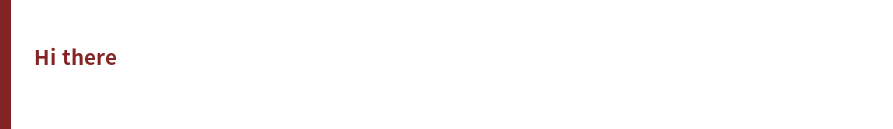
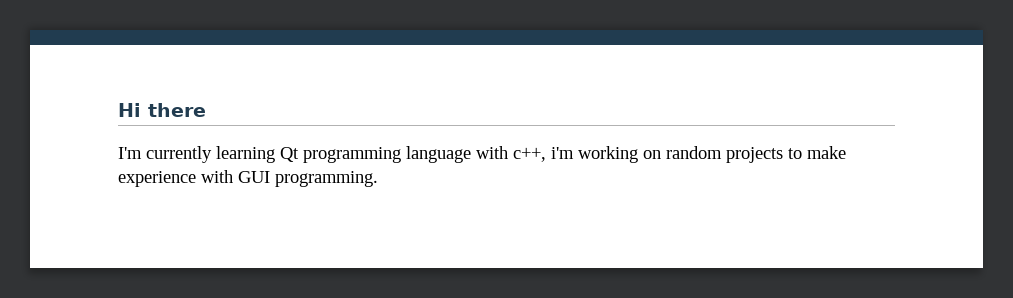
+ I'm currently learning Qt programming language with c++, i'm working on random projects to make experience with GUI programming.

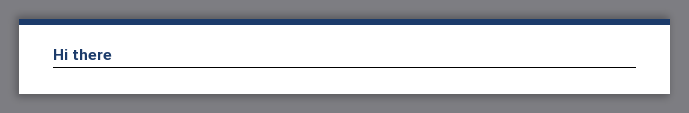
- I'm currently learning Qt programming language with c++, i'm working on random projects to make experience with GUI programming.

